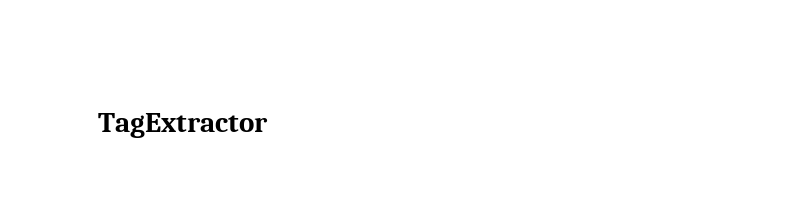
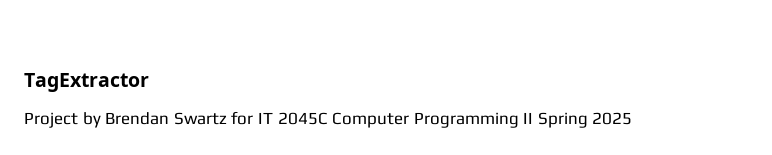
+ Project by Brendan Swartz for IT 2045C Computer Programming II Spring 2025

